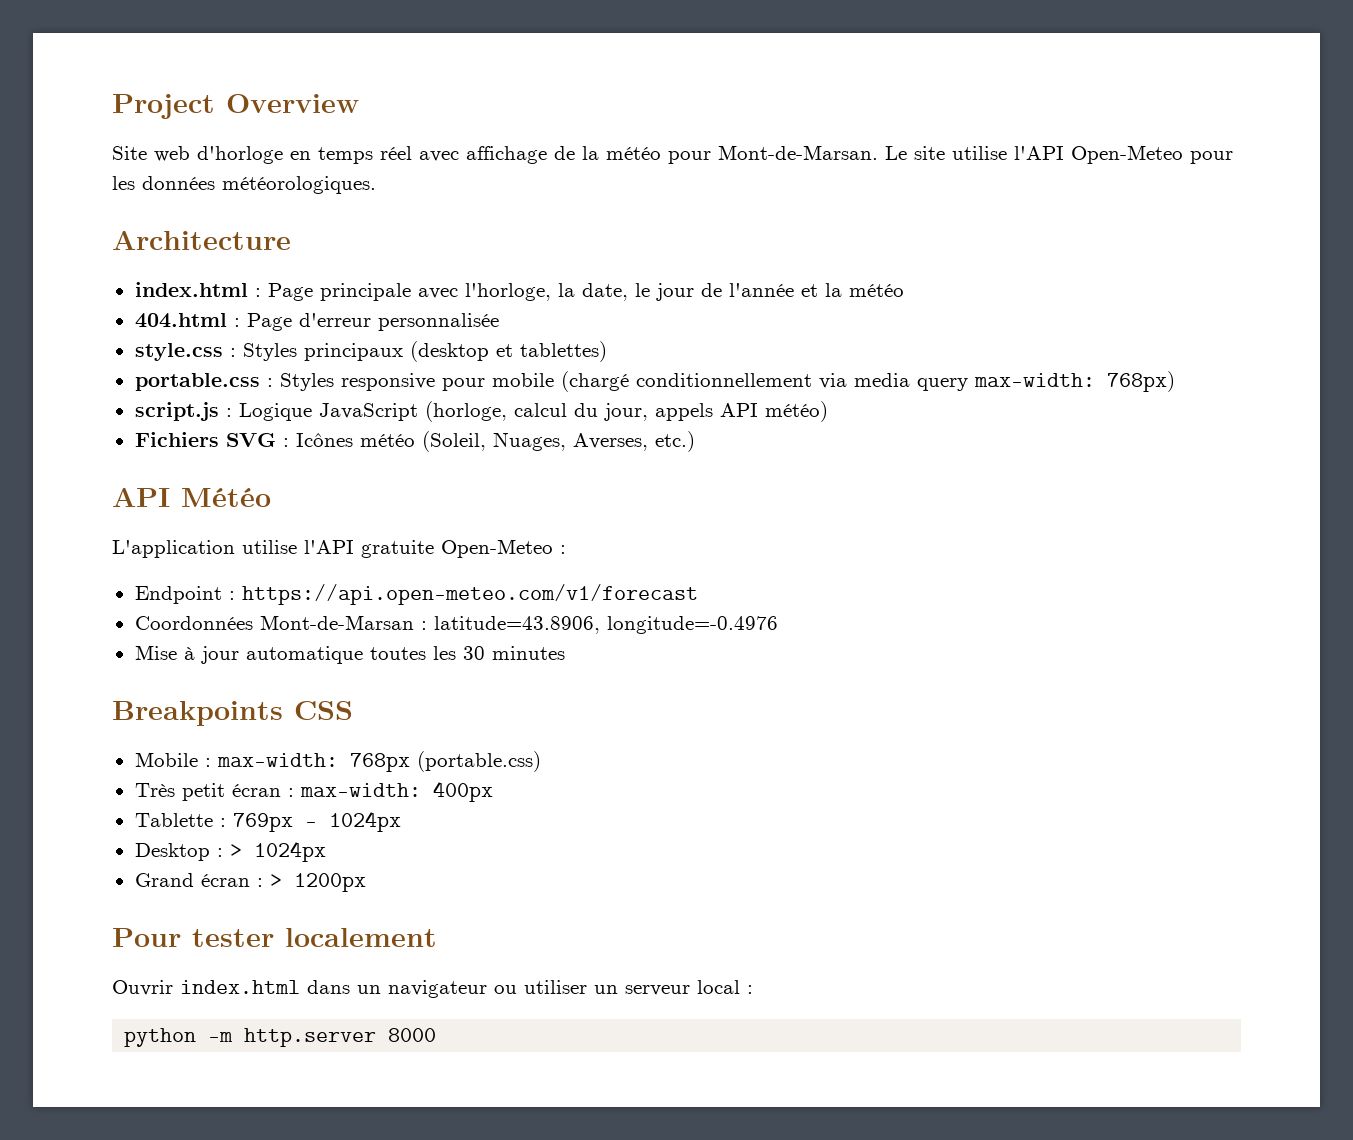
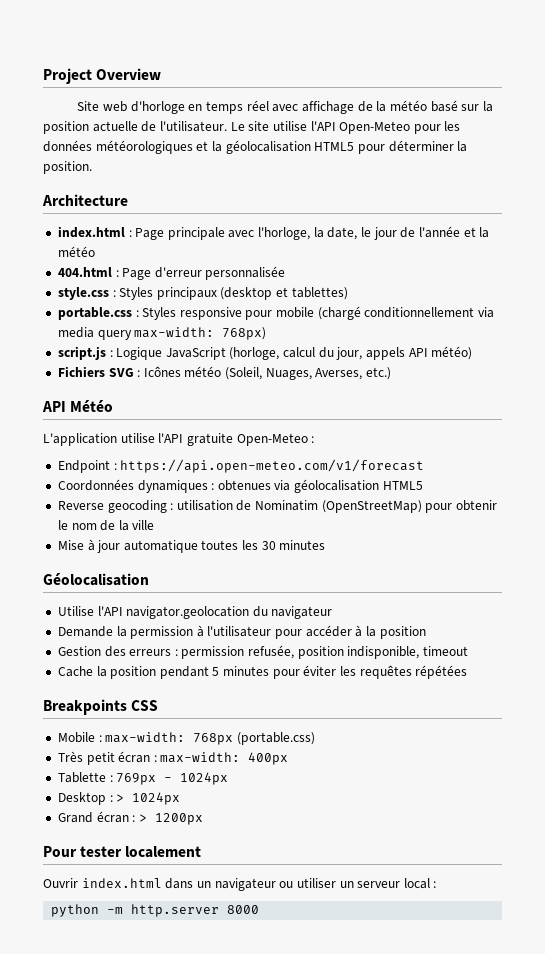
- Site web d'horloge en temps réel avec affichage de la météo pour Mont-de-Marsan.
+ Site web d'horloge en temps réel avec affichage de la météo basé sur la position actuelle de l'utilisateur.
- Le site utilise l'API Open-Meteo pour les données météorologiques.
+ Le site utilise l'API Open-Meteo pour les données météorologiques et la géolocalisation HTML5 pour déterminer la position.
- Coordonnées Mont-de-Marsan : latitude=43.8906, longitude=-0.4976
+ Coordonnées dynamiques : obtenues via géolocalisation HTML5
+ Reverse geocoding : utilisation de Nominatim (OpenStreetMap) pour obtenir le nom de la ville
+ Géolocalisation
+ Utilise l'API navigator.geolocation du navigateur
+ Demande la permission à l'utilisateur pour accéder à la position
+ Gestion des erreurs : permission refusée, position indisponible, timeout
+ Cache la position pendant 5 minutes pour éviter les requêtes répétées

